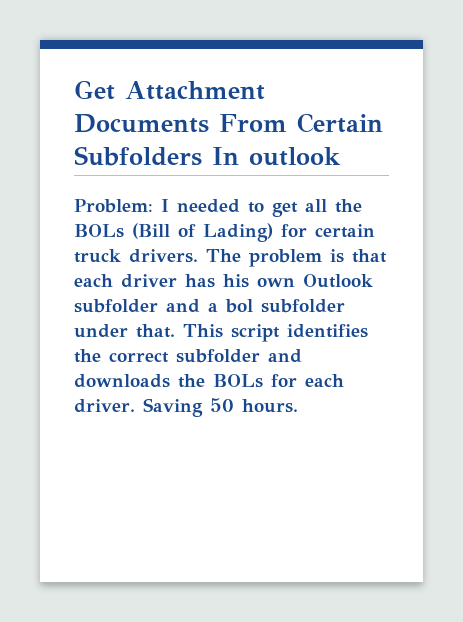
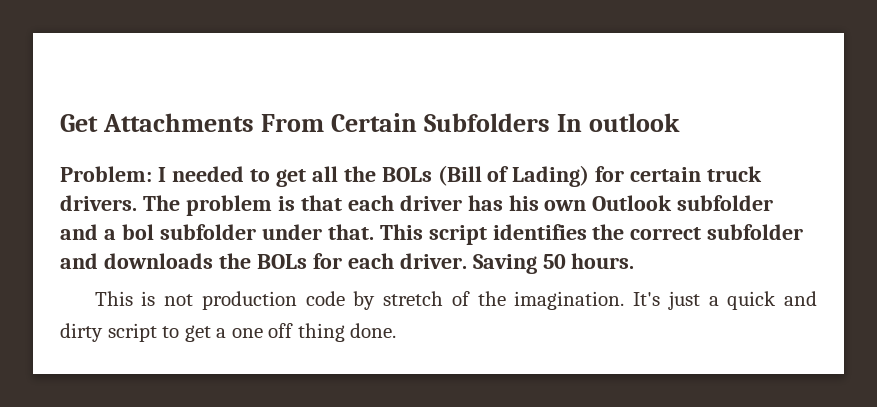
- Get Attachment Documents From Certain Subfolders In outlook
+ Get Attachments From Certain Subfolders In outlook
+ This is not production code by stretch of the imagination. It's just a quick and dirty script to get a one off thing done.

